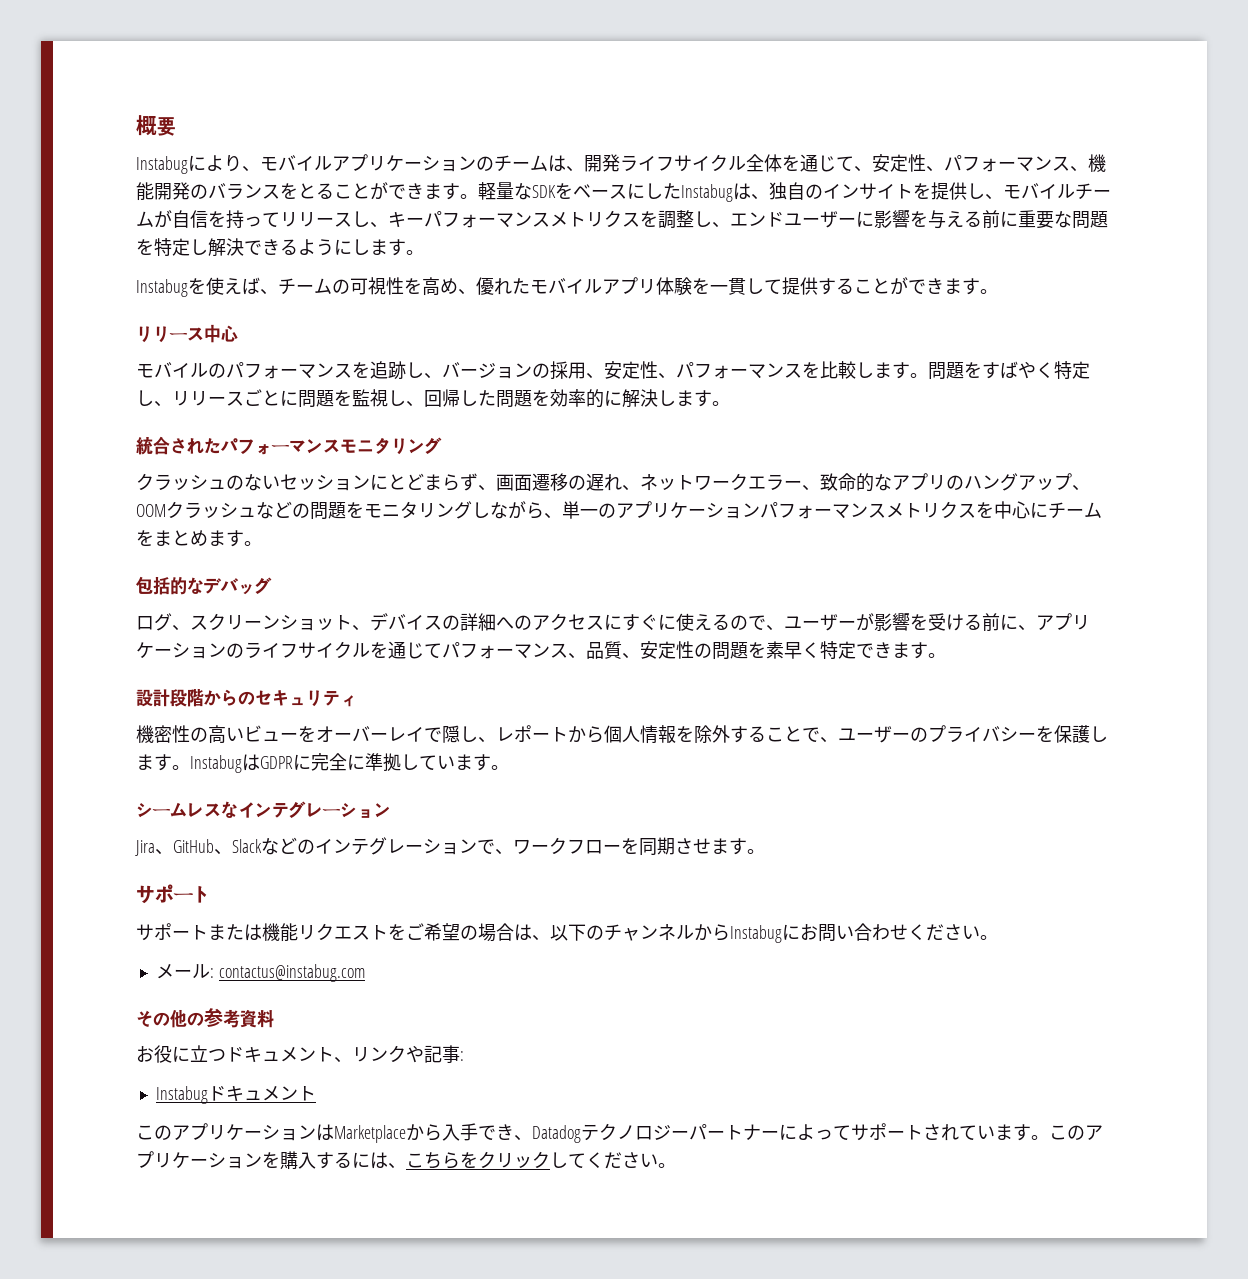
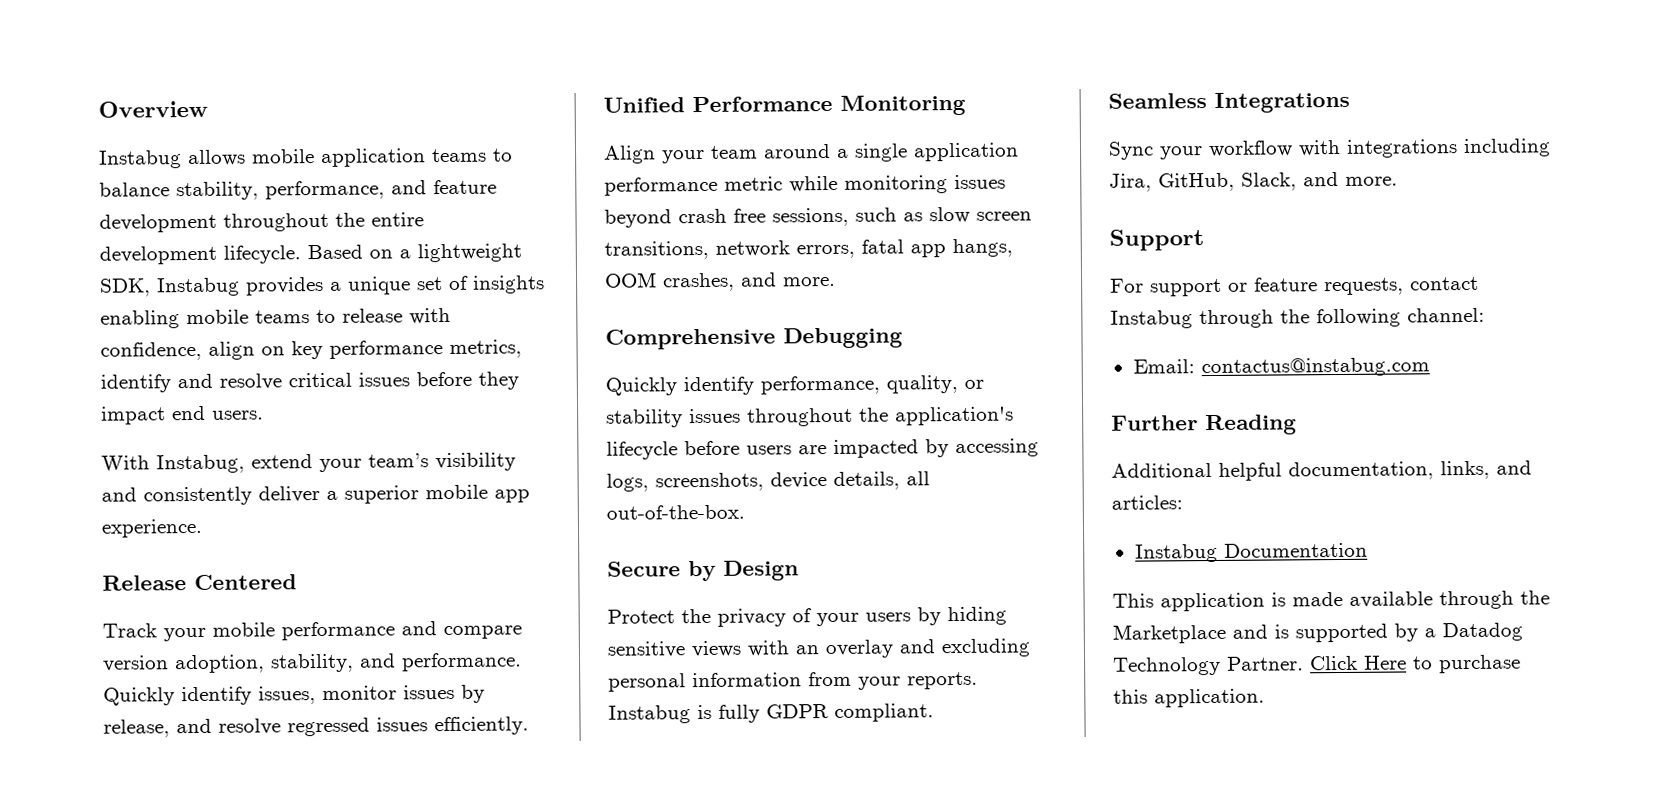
- 概要
- Instabugにより、モバイルアプリケーションのチームは、開発ライフサイクル全体を通じて、安定性、パフォーマンス、機能開発のバランスをとることができます。軽量なSDKをベースにしたInstabugは、独自のインサイトを提供し、モバイルチームが自信を持ってリリースし、キーパフォーマンスメトリクスを調整し、エンドユーザーに影響を与える前に重要な問題を特定し解決できるようにします。
- Instabugを使えば、チームの可視性を高め、優れたモバイルアプリ体験を一貫して提供することができます。
- リリース中心
- モバイルのパフォーマンスを追跡し、バージョンの採用、安定性、パフォーマンスを比較します。問題をすばやく特定し、リリースごとに問題を監視し、回帰した問題を効率的に解決します。
- 統合されたパフォーマンスモニタリング
- クラッシュのないセッションにとどまらず、画面遷移の遅れ、ネットワークエラー、致命的なアプリのハングアップ、OOMクラッシュなどの問題をモニタリングしながら、単一のアプリケーションパフォーマンスメトリクスを中心にチームをまとめます。
- 包括的なデバッグ
- ログ、スクリーンショット、デバイスの詳細へのアクセスにすぐに使えるので、ユーザーが影響を受ける前に、アプリケーションのライフサイクルを通じてパフォーマンス、品質、安定性の問題を素早く特定できます。
- 設計段階からのセキュリティ
- 機密性の高いビューをオーバーレイで隠し、レポートから個人情報を除外することで、ユーザーのプライバシーを保護します。InstabugはGDPRに完全に準拠しています。
- シームレスなインテグレーション
- Jira、GitHub、Slackなどのインテグレーションで、ワークフローを同期させます。
- サポート
- サポートまたは機能リクエストをご希望の場合は、以下のチャンネルからInstabugにお問い合わせください。
- メール: contactus@instabug.com
- その他の参考資料
- お役に立つドキュメント、リンクや記事:
- Instabugドキュメント
- このアプリケーションはMarketplaceから入手でき、Datadogテクノロジーパートナーによってサポートされています。このアプリケーションを購入するには、こちらをクリックしてください。
+ Overview
+ Instabug allows mobile application teams to balance stability, performance, and feature development throughout the entire development lifecycle. Based on a lightweight SDK, Instabug provides a unique set of insights enabling mobile teams to release with confidence, align on key performance metrics, identify and resolve critical issues before they impact end users.
+ With Instabug, extend your team’s visibility and consistently deliver a superior mobile app experience.
+ Release Centered
+ Track your mobile performance and compare version adoption, stability, and performance. Quickly identify issues, monitor issues by release, and resolve regressed issues efficiently.
+ Unified Performance Monitoring
+ Align your team around a single application performance metric while monitoring issues beyond crash free sessions, such as slow screen transitions, network errors, fatal app hangs, OOM crashes, and more.
+ Comprehensive Debugging
+ Quickly identify performance, quality, or stability issues throughout the application's lifecycle before users are impacted by accessing logs, screenshots, device details, all out-of-the-box.
+ Secure by Design
+ Protect the privacy of your users by hiding sensitive views with an overlay and excluding personal information from your reports. Instabug is fully GDPR compliant.
+ Seamless Integrations
+ Sync your workflow with integrations including Jira, GitHub, Slack, and more.
+ Support
+ For support or feature requests, contact Instabug through the following channel:
+ Email: contactus@instabug.com
+ Further Reading
+ Additional helpful documentation, links, and articles:
+ Instabug Documentation
+ This application is made available through the Marketplace and is supported by a Datadog Technology Partner. Click Here to purchase this application.

